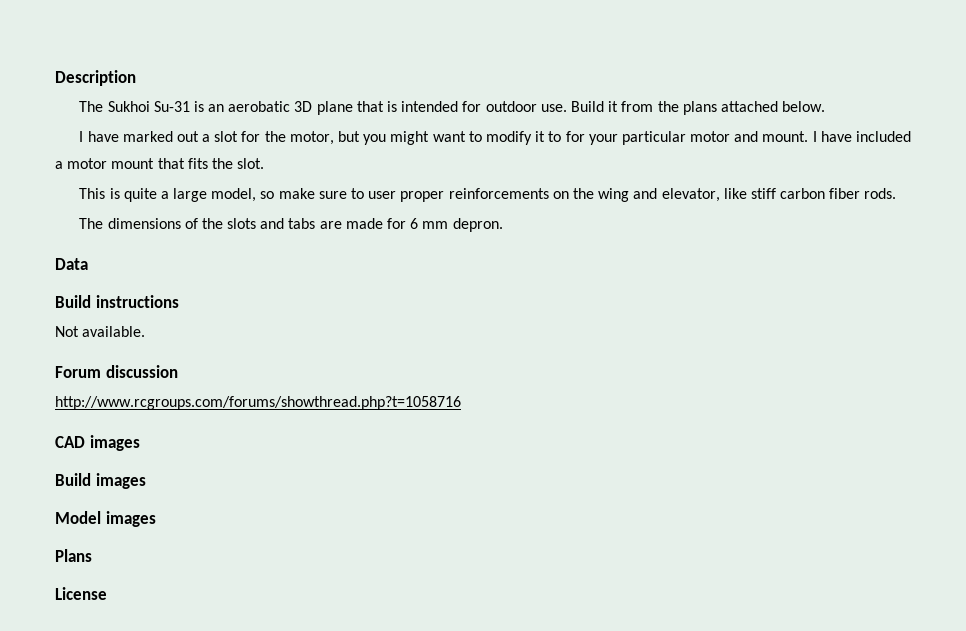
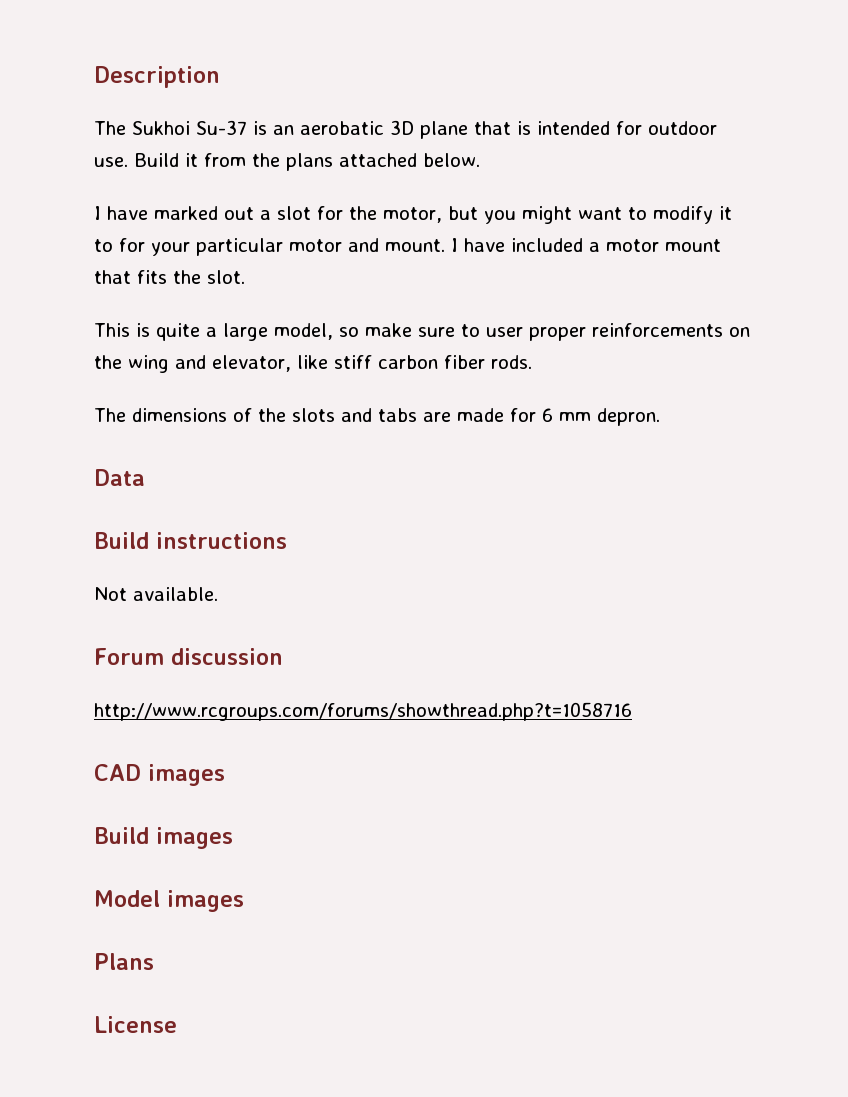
- The Sukhoi Su-31 is an aerobatic 3D plane that is intended for outdoor use.
+ The Sukhoi Su-37 is an aerobatic 3D plane that is intended for outdoor use.

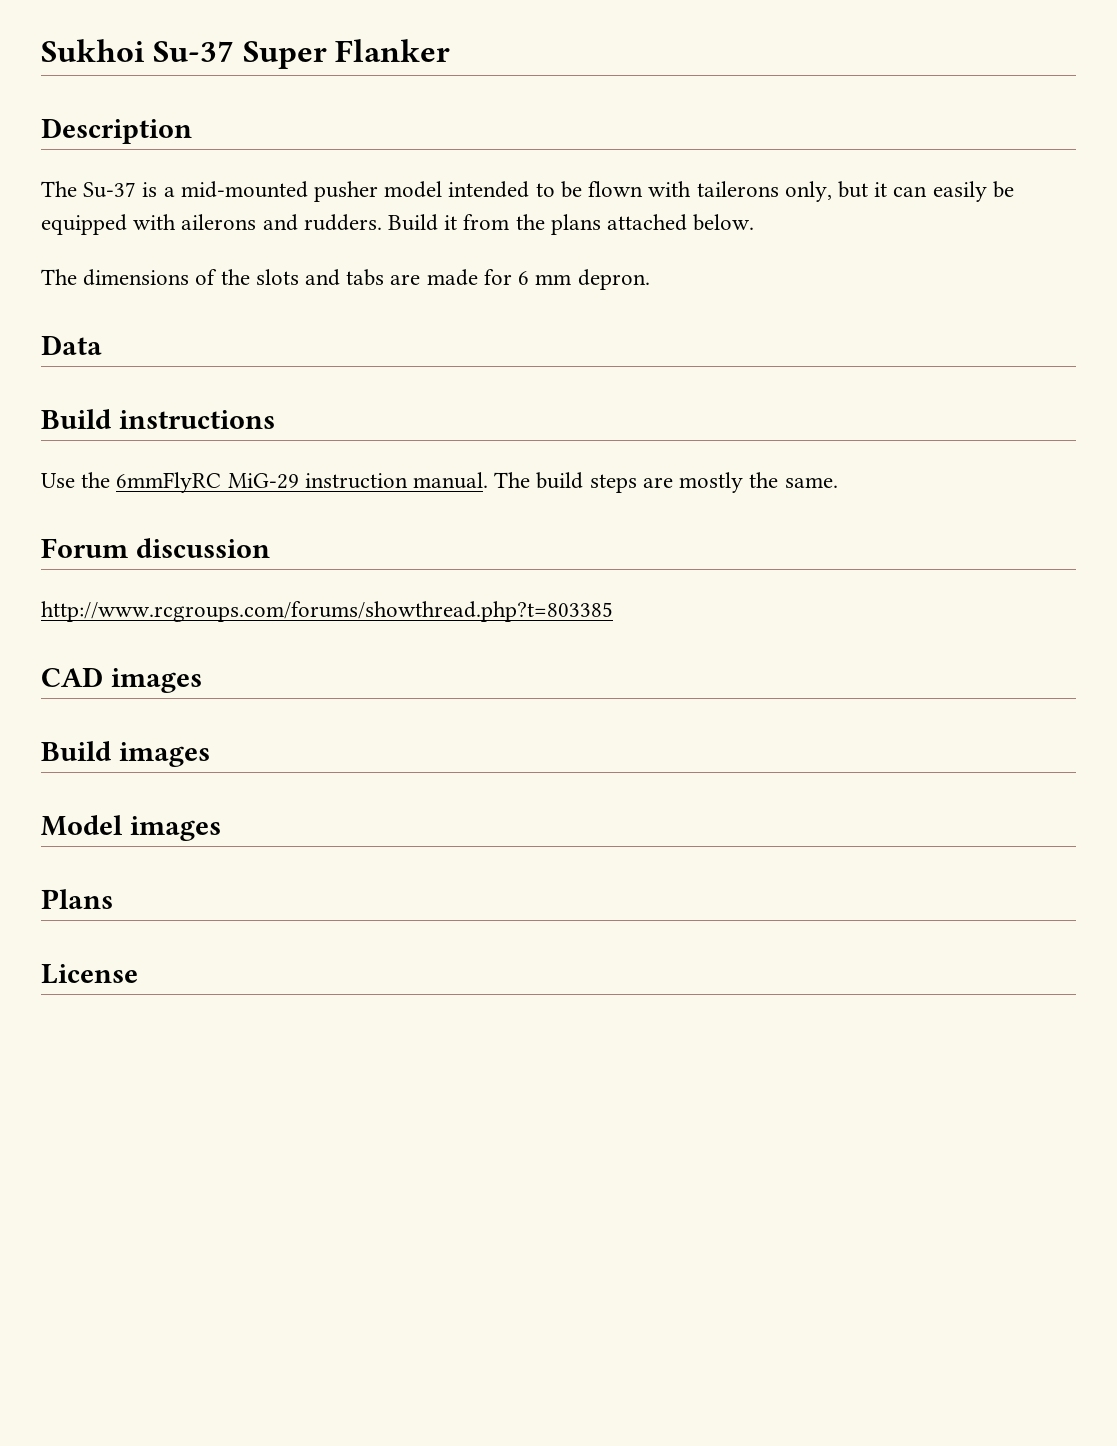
+ Sukhoi Su-37 Super Flanker
- The Sukhoi Su-37 is an aerobatic 3D plane that is intended for outdoor use.
+ The Su-37 is a mid-mounted pusher model intended to be flown with tailerons only, but it can easily be equipped with ailerons and rudders.
- I have marked out a slot for the motor, but you might want to modify it to for your particular motor and mount. I have included a motor mount that fits the slot.
- This is quite a large model, so make sure to user proper reinforcements on the wing and elevator, like stiff carbon fiber rods.
- Not available.
+ Use the 6mmFlyRC MiG-29 instruction manual. The build steps are mostly the same.
- http://www.rcgroups.com/forums/showthread.php?t=1058716
+ http://www.rcgroups.com/forums/showthread.php?t=803385

